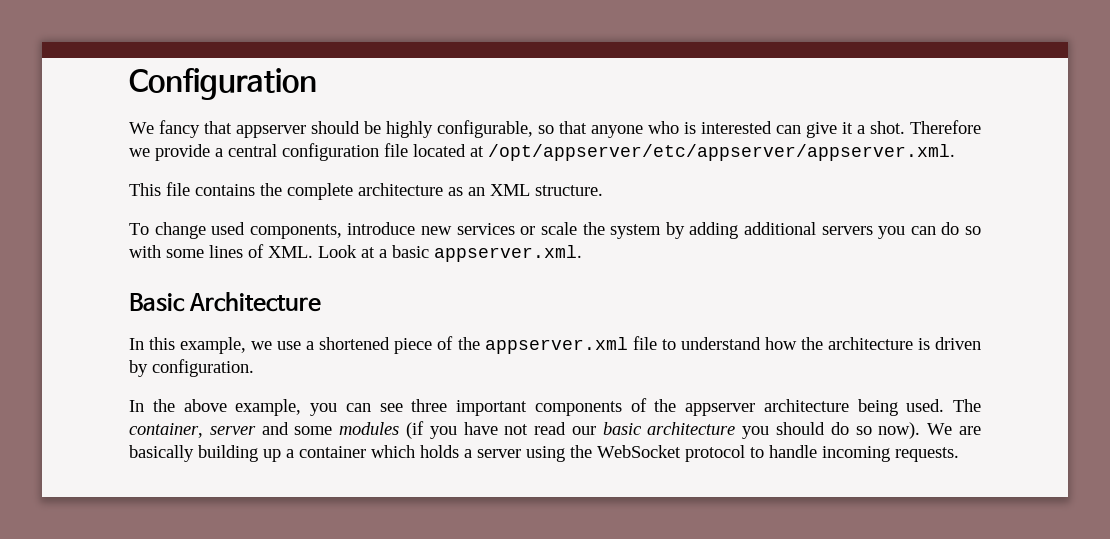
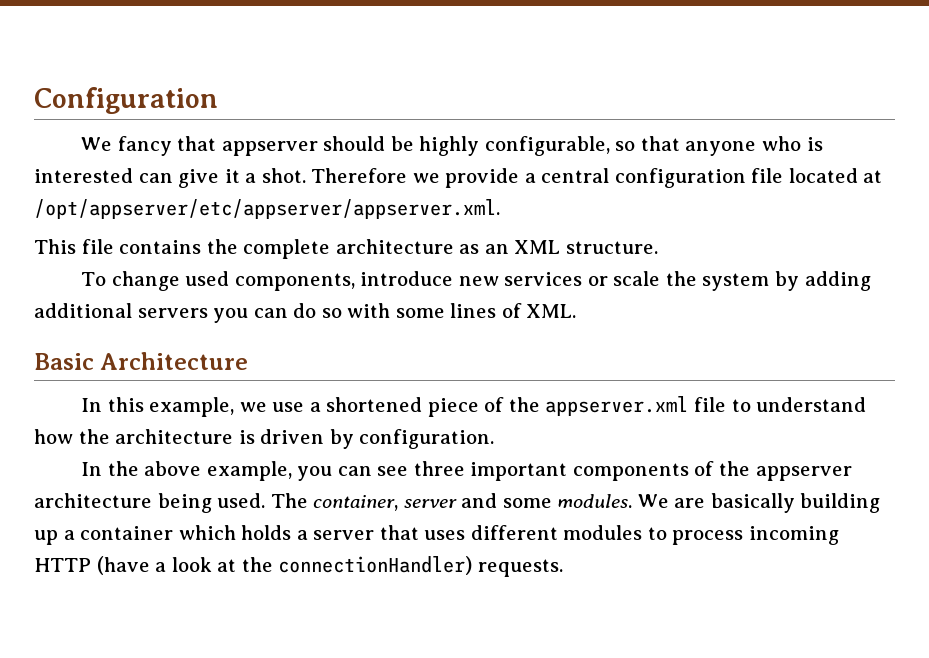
- To change used components, introduce new services or scale the system by adding additional servers you can do so with some lines of XML. Look at a basic appserver.xml.
+ To change used components, introduce new services or scale the system by adding additional servers you can do so with some lines of XML.
- The container, server and some modules (if you have not read our basic architecture you should do so now).
+ The container, server and some modules.
- We are basically building up a container which holds a server using the WebSocket protocol to handle incoming requests.
+ We are basically building up a container which holds a server that uses different modules to process incoming HTTP (have a look at the connectionHandler) requests.

